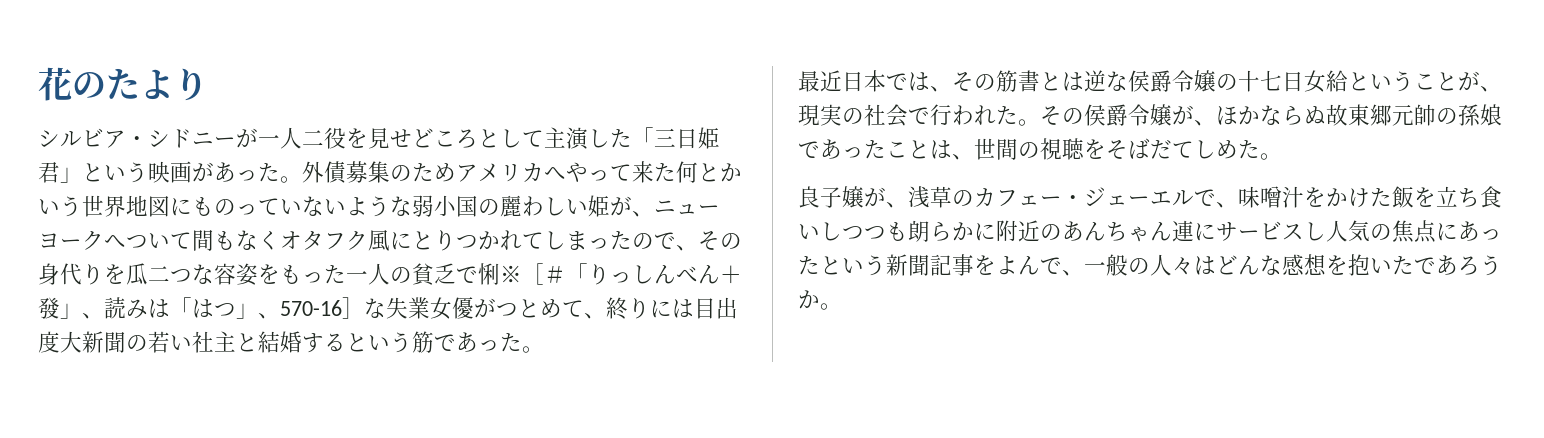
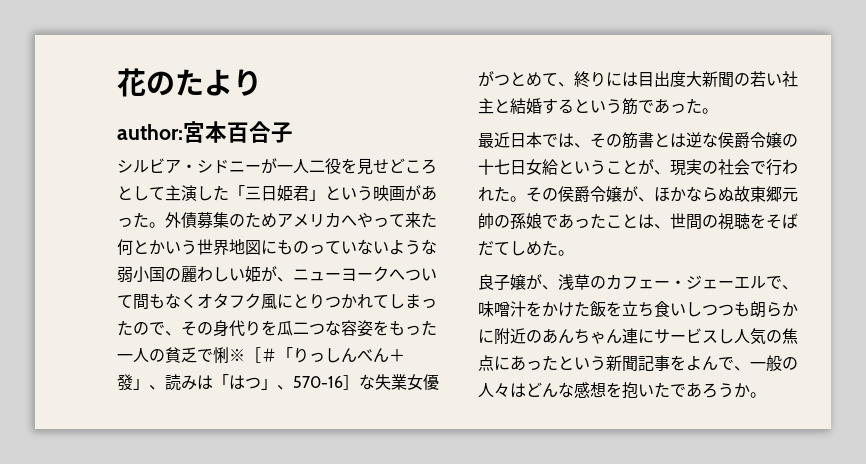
+ author:宮本百合子

